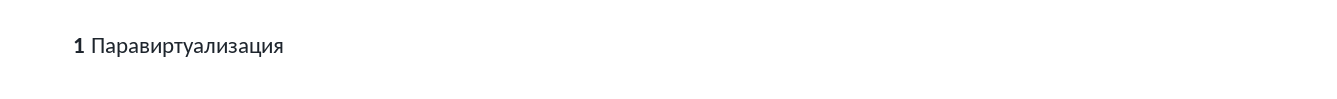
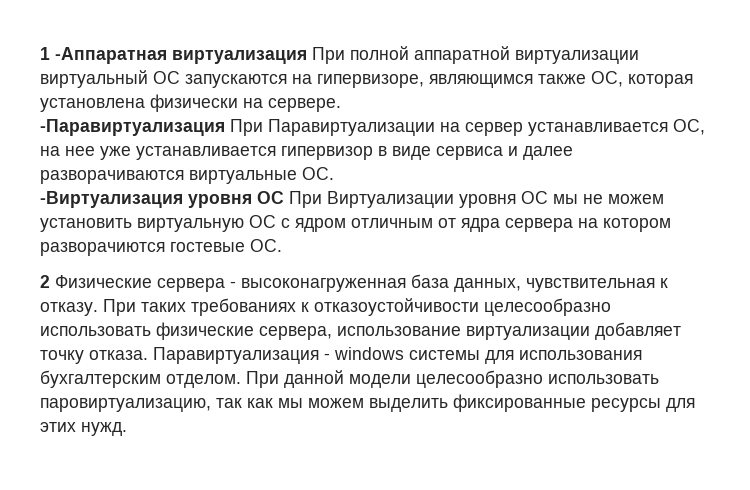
- 1 Паравиртуализация
+ 1 -Аппаратная виртуализация При полной аппаратной виртуализации виртуальный ОС запускаются на гипервизоре, являющимся также ОС, которая установлена физически на сервере.
+ -Паравиртуализация При Паравиртуализации на сервер устанавливается ОС, на нее уже устанавливается гипервизор в виде сервиса и далее разворачиваются виртуальные ОС.
+ -Виртуализация уровня ОС При Виртуализации уровня ОС мы не можем установить виртуальную ОС с ядром отличным от ядра сервера на котором разворачиются гостевые ОС.
+ 2 Физические сервера - высоконагруженная база данных, чувствительная к отказу. При таких требованиях к отказоустойчивости целесообразно использовать физические сервера, использование виртуализации добавляет точку отказа. Паравиртуализация - windows системы для использования бухгалтерским отделом. При данной модели целесообразно использовать паровиртуализацию, так как мы можем выделить фиксированные ресурсы для этих нужд.

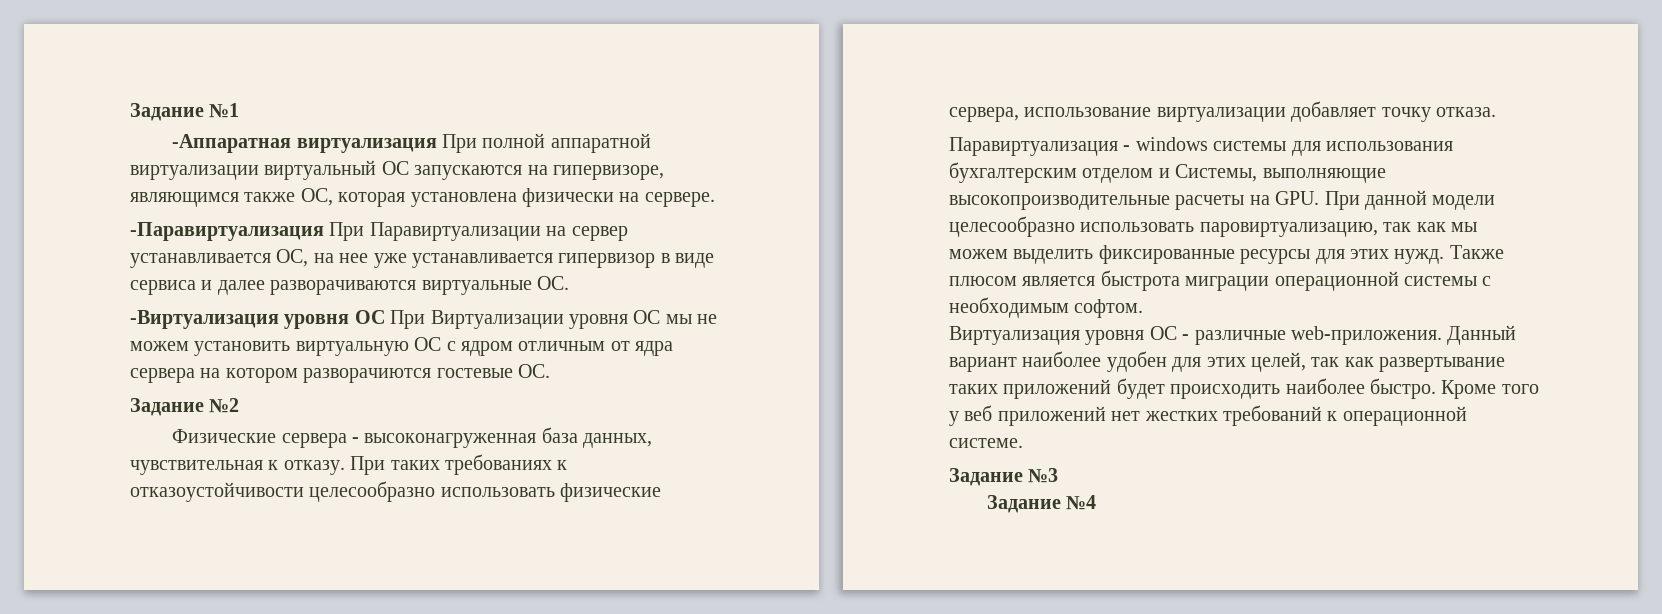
- 1 -Аппаратная виртуализация При полной аппаратной виртуализации виртуальный ОС запускаются на гипервизоре, являющимся также ОС, которая установлена физически на сервере.
+ Задание №1
+ -Аппаратная виртуализация При полной аппаратной виртуализации виртуальный ОС запускаются на гипервизоре, являющимся также ОС, которая установлена физически на сервере.
- 2 Физические сервера - высоконагруженная база данных, чувствительная к отказу.
+ Задание №2
+ Физические сервера - высоконагруженная база данных, чувствительная к отказу.
- При таких требованиях к отказоустойчивости целесообразно использовать физические сервера, использование виртуализации добавляет точку отказа. Паравиртуализация - windows системы для использования бухгалтерским отделом. При данной модели целесообразно использовать паровиртуализацию, так как мы можем выделить фиксированные ресурсы для этих нужд.
+ При таких требованиях к отказоустойчивости целесообразно использовать физические сервера, использование виртуализации добавляет точку отказа.
+ Паравиртуализация - windows системы для использования бухгалтерским отделом и Системы, выполняющие высокопроизводительные расчеты на GPU. При данной модели целесообразно использовать паровиртуализацию, так как мы можем выделить фиксированные ресурсы для этих нужд.
+ Также плюсом является быстрота миграции операционной системы с необходимым софтом.
+ Виртуализация уровня ОС - различные web-приложения. Данный вариант наиболее удобен для этих целей, так как развертывание таких приложений будет происходить наиболее быстро. Кроме того у веб приложений нет жестких требований к операционной системе.
+ Задание №3
+ Задание №4

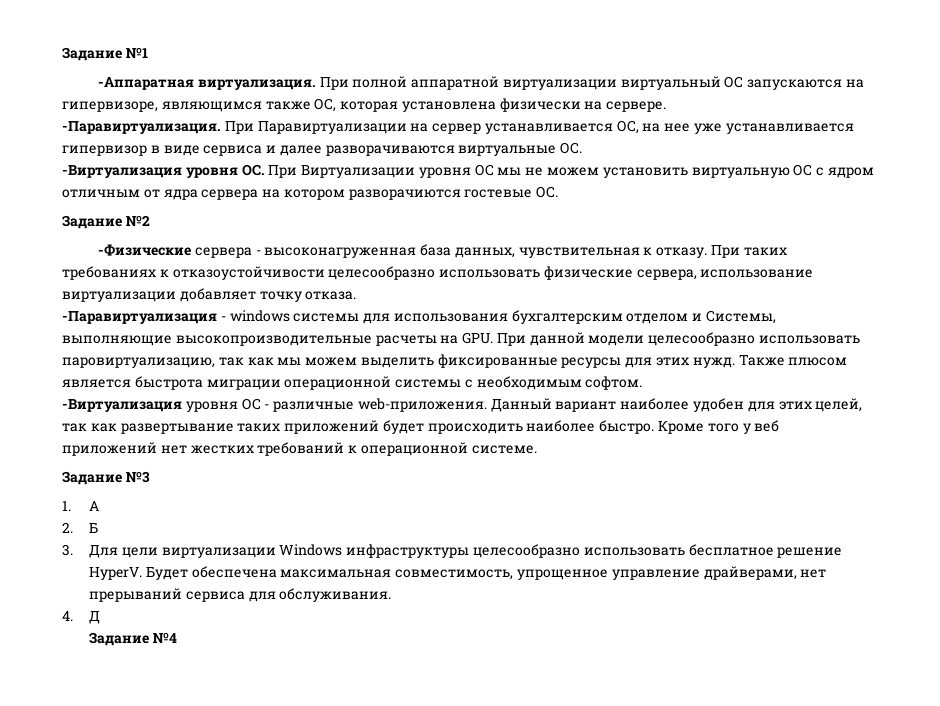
- -Аппаратная виртуализация При полной аппаратной виртуализации виртуальный ОС запускаются на гипервизоре, являющимся также ОС, которая установлена физически на сервере.
+ -Аппаратная виртуализация. При полной аппаратной виртуализации виртуальный ОС запускаются на гипервизоре, являющимся также ОС, которая установлена физически на сервере.
- -Паравиртуализация При Паравиртуализации на сервер устанавливается ОС, на нее уже устанавливается гипервизор в виде сервиса и далее разворачиваются виртуальные ОС.
+ -Паравиртуализация. При Паравиртуализации на сервер устанавливается ОС, на нее уже устанавливается гипервизор в виде сервиса и далее разворачиваются виртуальные ОС.
- -Виртуализация уровня ОС При Виртуализации уровня ОС мы не можем установить виртуальную ОС с ядром отличным от ядра сервера на котором разворачиются гостевые ОС.
+ -Виртуализация уровня ОС. При Виртуализации уровня ОС мы не можем установить виртуальную ОС с ядром отличным от ядра сервера на котором разворачиются гостевые ОС.
- Физические сервера - высоконагруженная база данных, чувствительная к отказу.
+ -Физические сервера - высоконагруженная база данных, чувствительная к отказу.
- Паравиртуализация - windows системы для использования бухгалтерским отделом и Системы, выполняющие высокопроизводительные расчеты на GPU. При данной модели целесообразно использовать паровиртуализацию, так как мы можем выделить фиксированные ресурсы для этих нужд.
+ -Паравиртуализация - windows системы для использования бухгалтерским отделом и Системы, выполняющие высокопроизводительные расчеты на GPU. При данной модели целесообразно использовать паровиртуализацию, так как мы можем выделить фиксированные ресурсы для этих нужд.
- Виртуализация уровня ОС - различные web-приложения.
+ -Виртуализация уровня ОС - различные web-приложения.
+ 1. А
+ 2. Б
+ 3. Для цели виртуализации Windows инфраструктуры целесообразно использовать бесплатное решение HyperV. Будет обеспечена максимальная совместимость, упрощенное управление драйверами, нет прерываний сервиса для обслуживания.
+ 4. Д

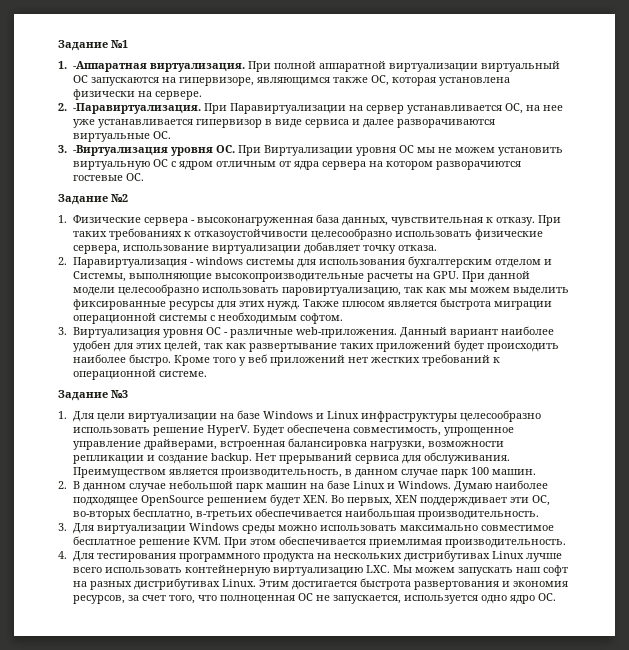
- -Аппаратная виртуализация.
+ 1. -Аппаратная виртуализация.
- -Паравиртуализация.
+ 2. -Паравиртуализация.
- -Виртуализация уровня ОС. При Виртуализации уровня ОС мы не можем установить виртуальную ОС с ядром отличным от ядра сервера на котором разворачиются гостевые ОС.
+ 3. -Виртуализация уровня ОС. При Виртуализации уровня ОС мы не можем установить виртуальную ОС с ядром отличным от ядра сервера на котором разворачиются гостевые ОС.
- -Физические сервера - высоконагруженная база данных, чувствительная к отказу.
+ 1. Физические сервера - высоконагруженная база данных, чувствительная к отказу.
- -Паравиртуализация - windows системы для использования бухгалтерским отделом и Системы, выполняющие высокопроизводительные расчеты на GPU. При данной модели целесообразно использовать паровиртуализацию, так как мы можем выделить фиксированные ресурсы для этих нужд.
+ 2. Паравиртуализация - windows системы для использования бухгалтерским отделом и Системы, выполняющие высокопроизводительные расчеты на GPU. При данной модели целесообразно использовать паровиртуализацию, так как мы можем выделить фиксированные ресурсы для этих нужд.
- -Виртуализация уровня ОС - различные web-приложения.
+ 3. Виртуализация уровня ОС - различные web-приложения.
- 1. А
- 2. Б
- 3. Для цели виртуализации Windows инфраструктуры целесообразно использовать бесплатное решение HyperV.
+ 1. Для цели виртуализации на базе Windows и Linux инфраструктуры целесообразно использовать решение HyperV.
- Будет обеспечена максимальная совместимость, упрощенное управление драйверами, нет прерываний сервиса для обслуживания.
- 4. Д
- Задание №4
+ Будет обеспечена совместимость, упрощенное управление драйверами, встроенная балансировка нагрузки, возможности репликации и создание backup. Нет прерываний сервиса для обслуживания. Преимуществом является производительность, в данном случае парк 100 машин.
+ 2. В данном случае небольшой парк машин на базе Linux и Windows. Думаю наиболее подходящее OpenSource решением будет XEN. Во первых, XEN поддерждивает эти ОС, во-вторых бесплатно, в-третьих обеспечивается наибольшая производительность.
+ 3. Для виртуализации Windows среды можно использовать максимально совместимое бесплатное решение KVM. При этом обеспечивается приемлимая производительность.
+ 4. Для тестирования программного продукта на нескольких дистрибутивах Linux лучше всего использовать контейнерную виртуализацию LXC. Мы можем запускать наш софт на разных дистрибутивах Linux. Этим достигается быстрота развертования и экономия ресурсов, за счет того, что полноценная ОС не запускается, используется одно ядро ОС.

